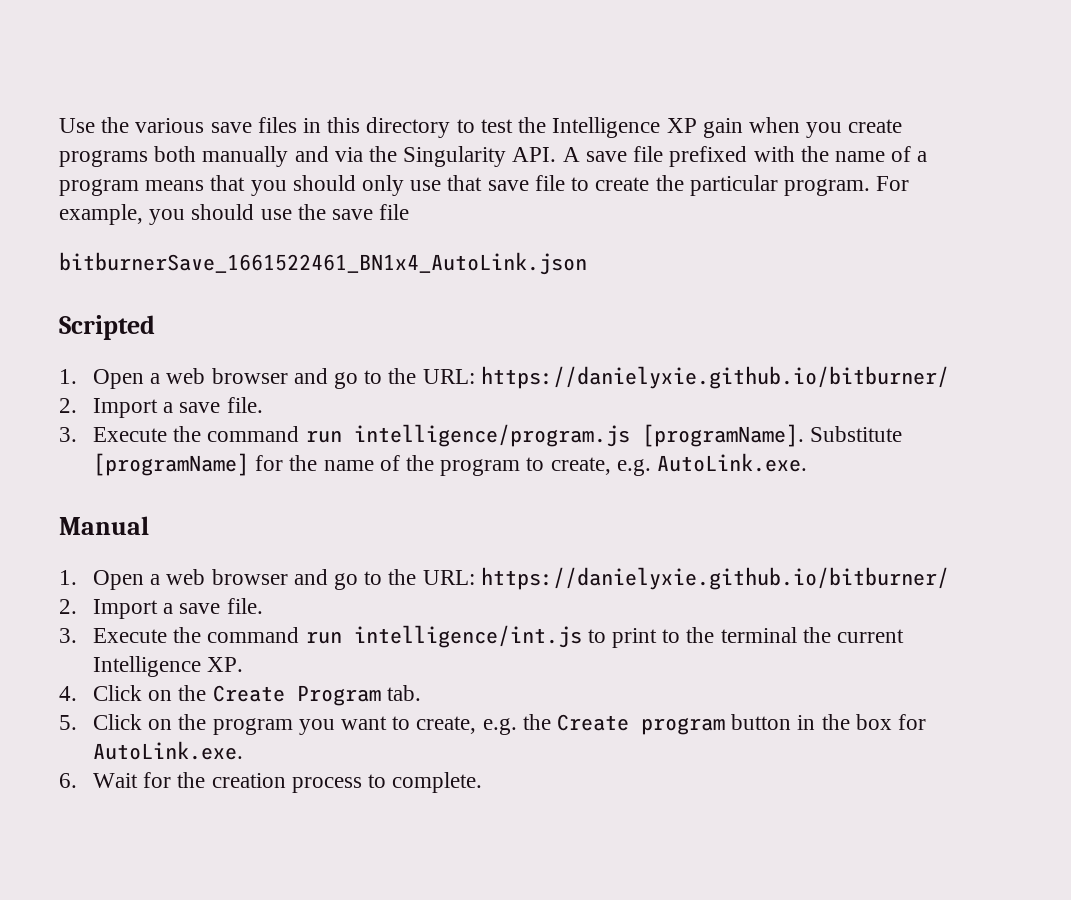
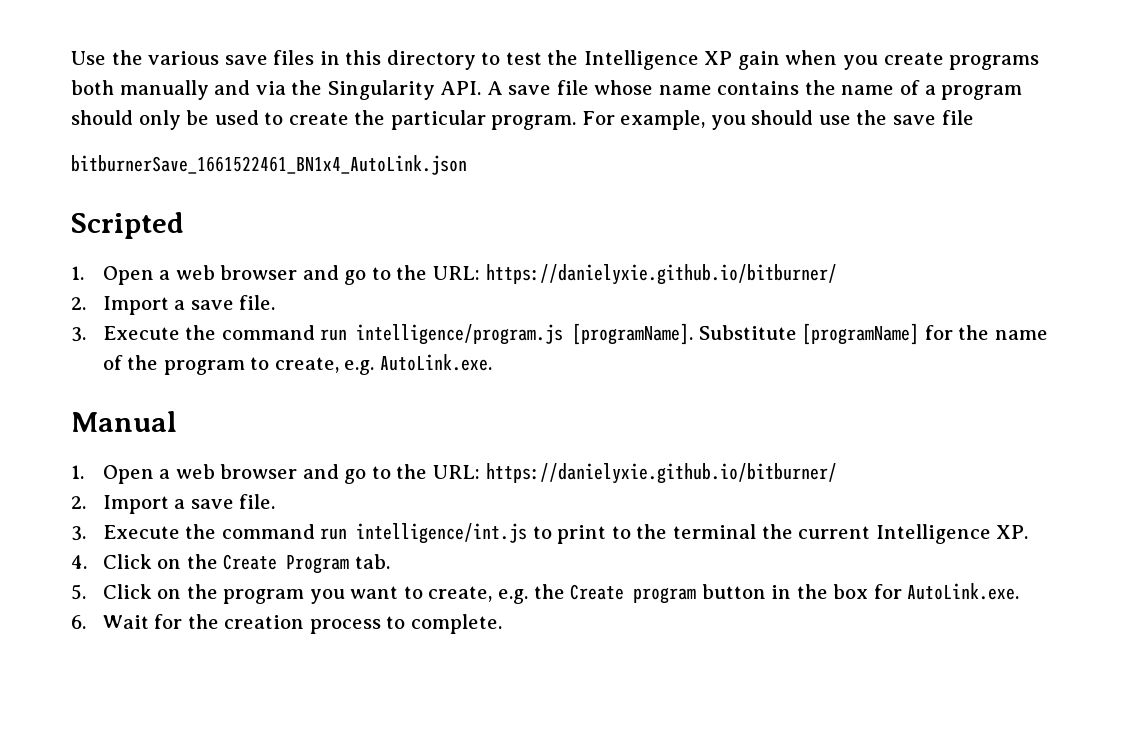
- Use the various save files in this directory to test the Intelligence XP gain when you create programs both manually and via the Singularity API. A save file prefixed with the name of a program means that you should only use that save file to create the particular program.
+ Use the various save files in this directory to test the Intelligence XP gain when you create programs both manually and via the Singularity API. A save file whose name contains the name of a program should only be used to create the particular program.

